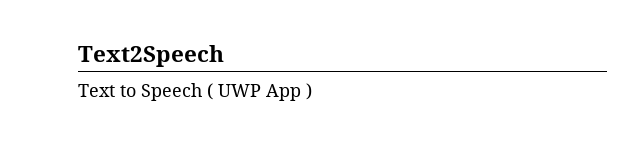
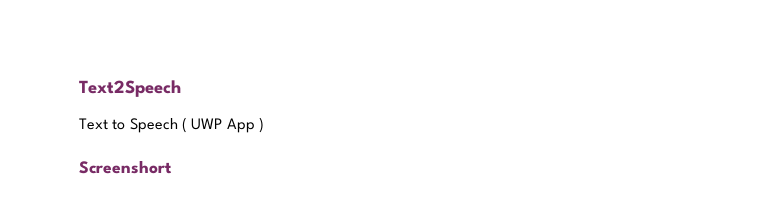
+ Screenshort

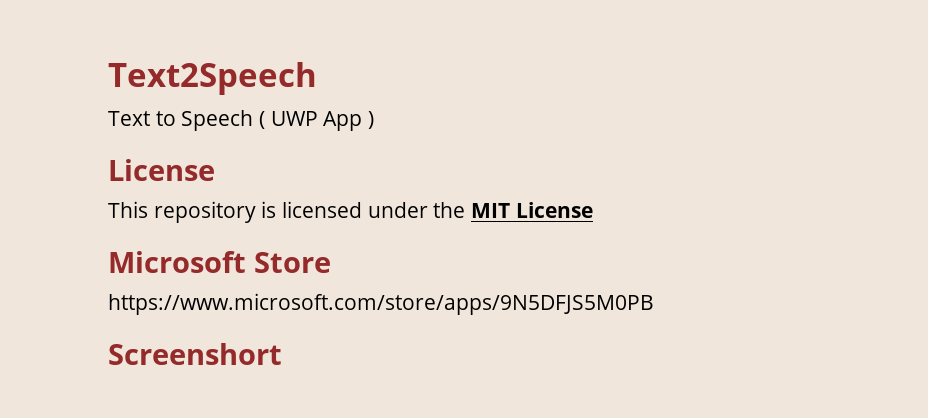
  Text to Speech ( UWP App )
+ License
+ This repository is licensed under the MIT License
+ Microsoft Store
+ https://www.microsoft.com/store/apps/9N5DFJS5M0PB

